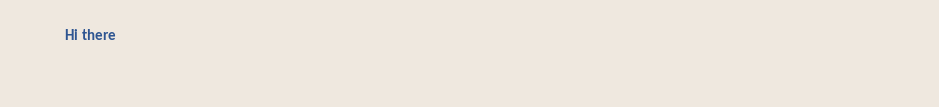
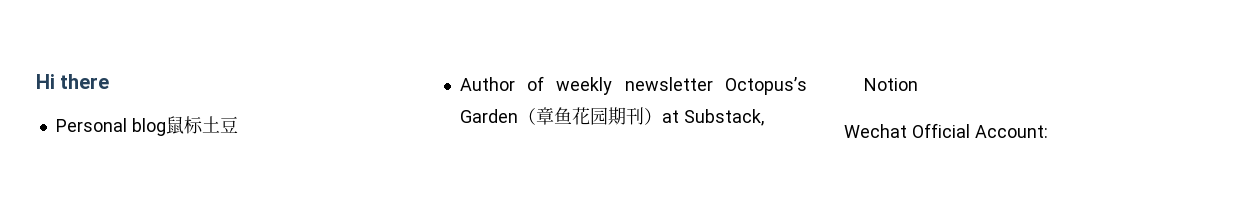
+ Personal blog鼠标土豆
+ Author of weekly newsletter Octopus’s Garden（章鱼花园期刊）at Substack, Notion
+ Wechat Official Account:

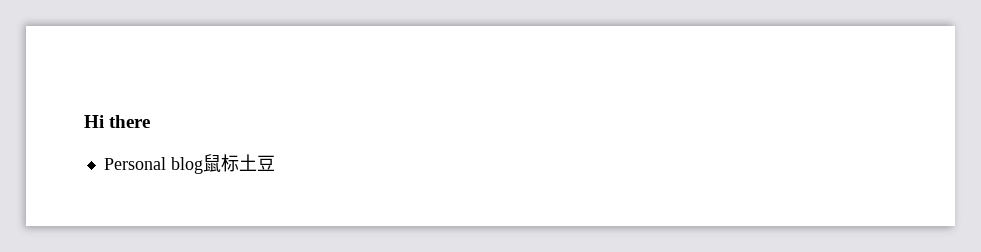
- Author of weekly newsletter Octopus’s Garden（章鱼花园期刊）at Substack, Notion
- Wechat Official Account:

